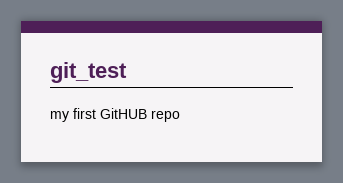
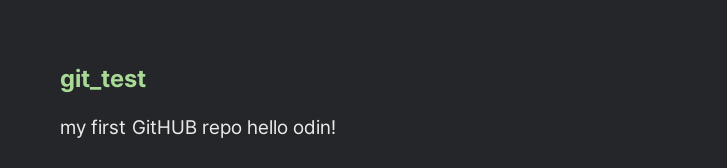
- my first GitHUB repo
+ my first GitHUB repo hello odin!

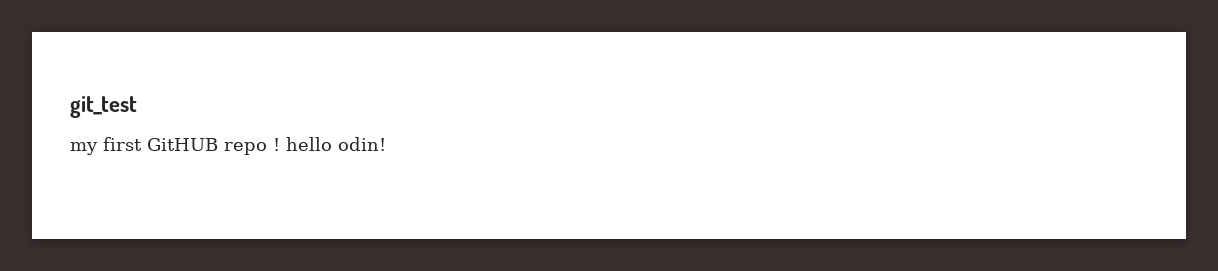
- my first GitHUB repo hello odin!
+ my first GitHUB repo ! hello odin!

